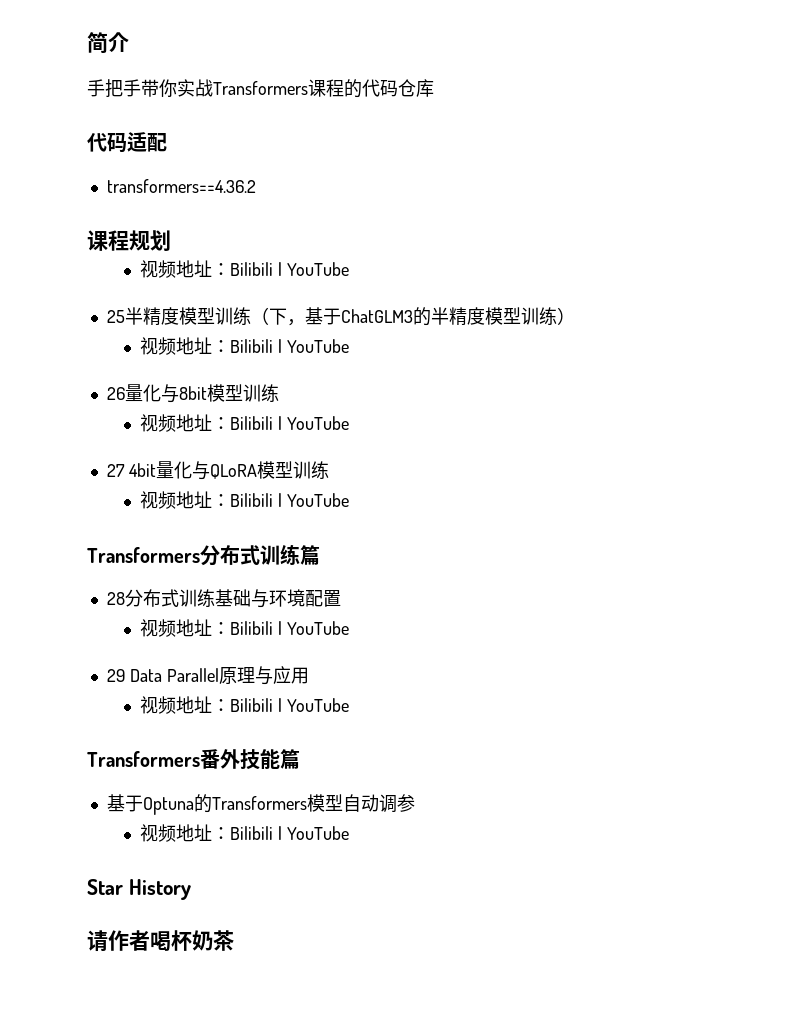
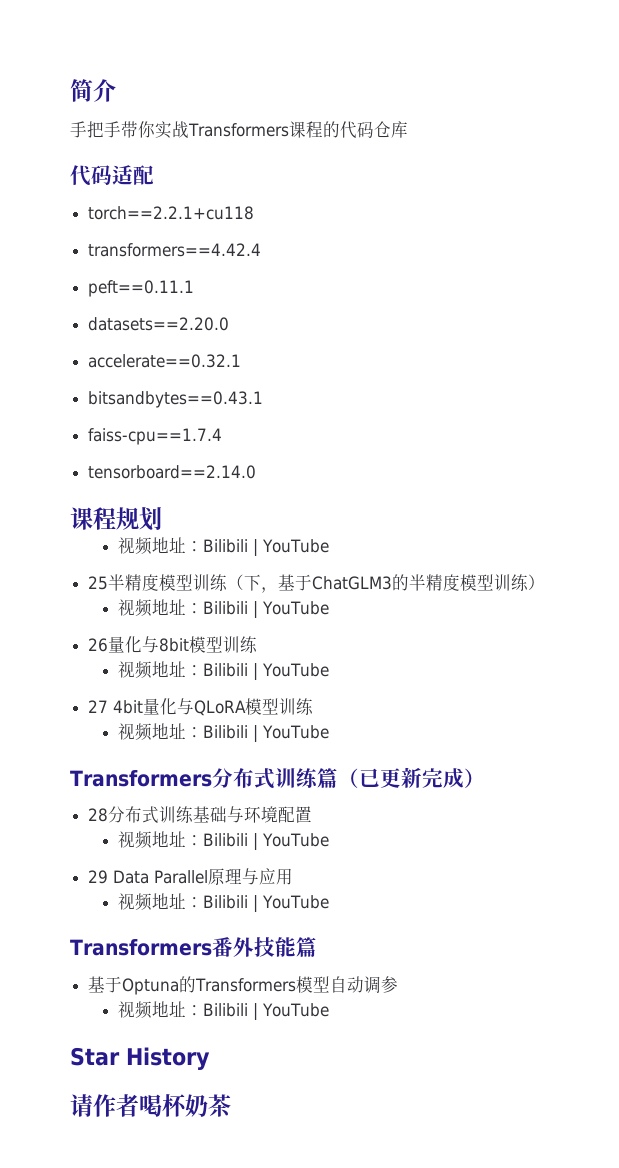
- transformers==4.36.2
+ torch==2.2.1+cu118
+ transformers==4.42.4
+ peft==0.11.1
+ datasets==2.20.0
+ accelerate==0.32.1
+ bitsandbytes==0.43.1
+ faiss-cpu==1.7.4
+ tensorboard==2.14.0
- Transformers分布式训练篇
+ Transformers分布式训练篇（已更新完成）

